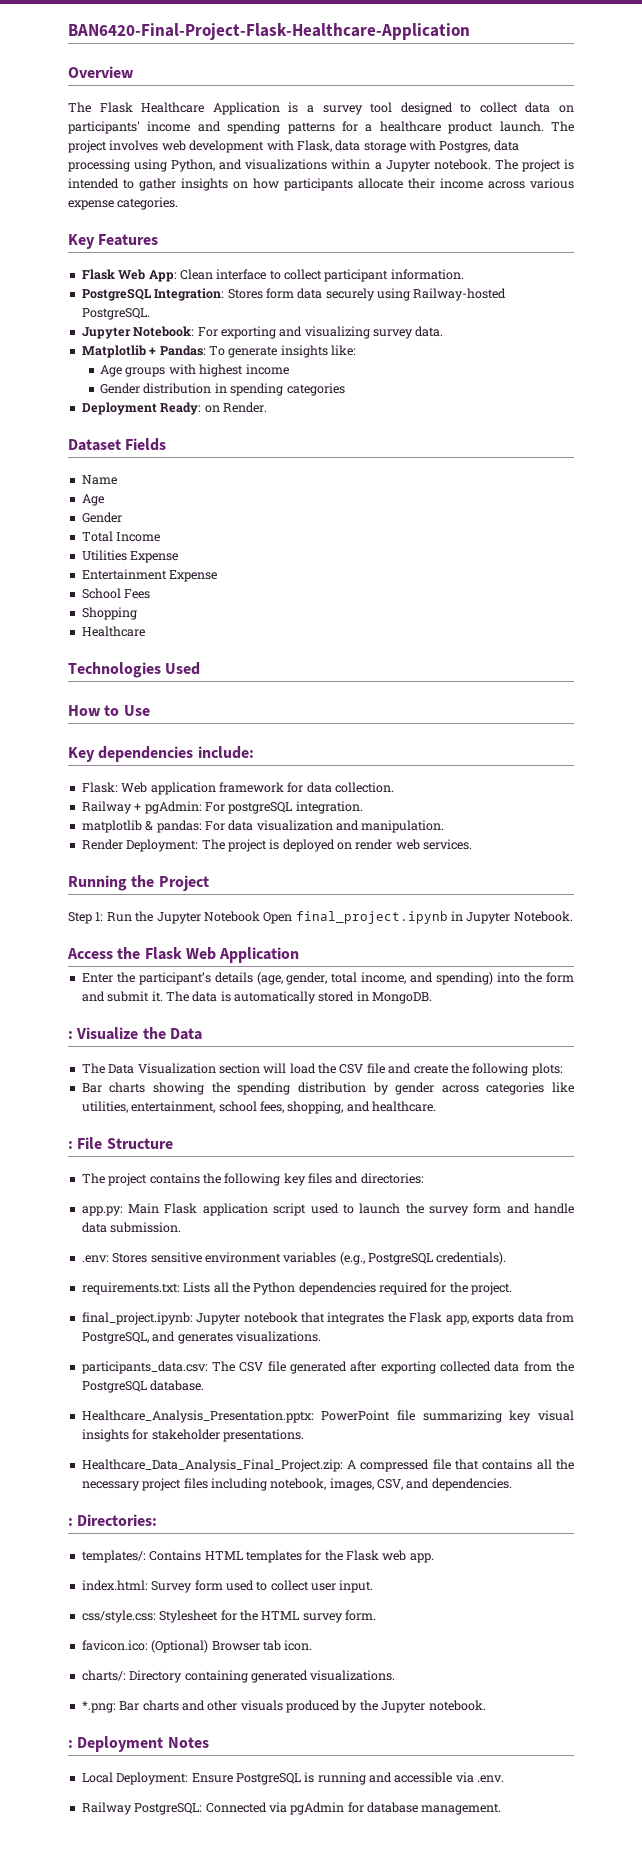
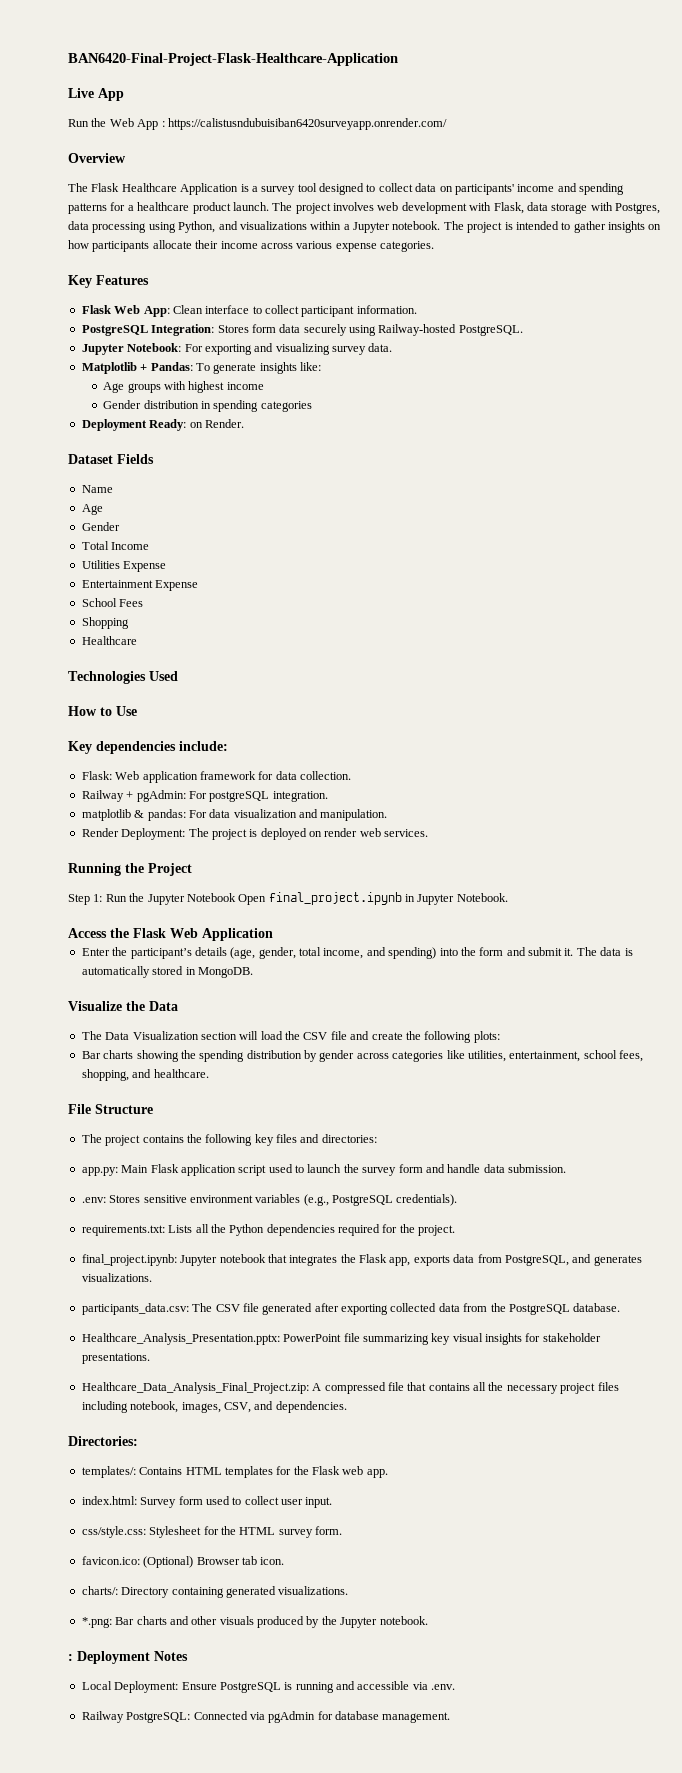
+ Live App
+ Run the Web App : https://calistusndubuisiban6420surveyapp.onrender.com/
- : Visualize the Data
+ Visualize the Data
- : File Structure
+ File Structure
- : Directories:
+ Directories:

